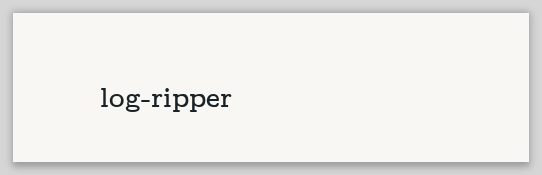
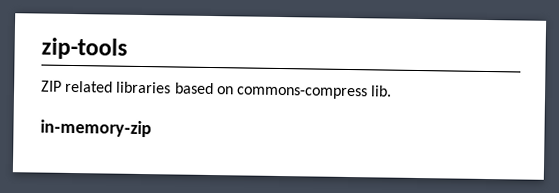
- log-ripper
+ zip-tools
+ ZIP related libraries based on commons-compress lib.
+ in-memory-zip

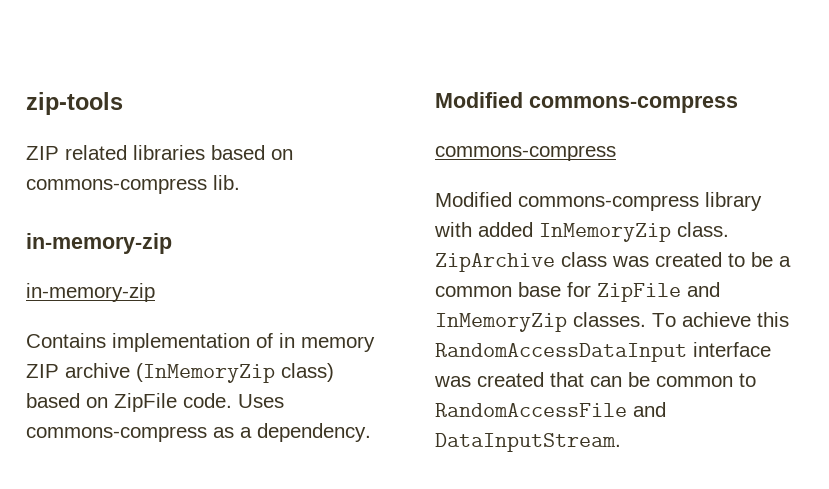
  ZIP related libraries based on commons-compress lib.
  in-memory-zip
+ in-memory-zip
+ Contains implementation of in memory ZIP archive (InMemoryZip class) based on ZipFile code. Uses commons-compress as a dependency.
+ Modified commons-compress
+ commons-compress
+ Modified commons-compress library with added InMemoryZip class. ZipArchive class was created to be a common base for ZipFile and InMemoryZip classes. To achieve this RandomAccessDataInput interface was created that can be common to RandomAccessFile and DataInputStream.

